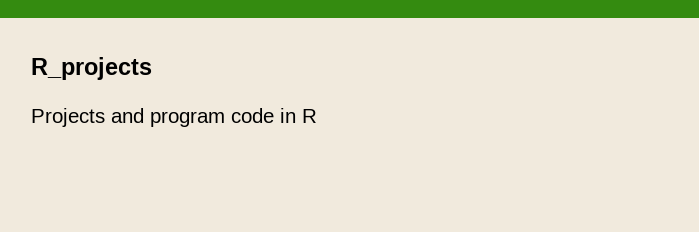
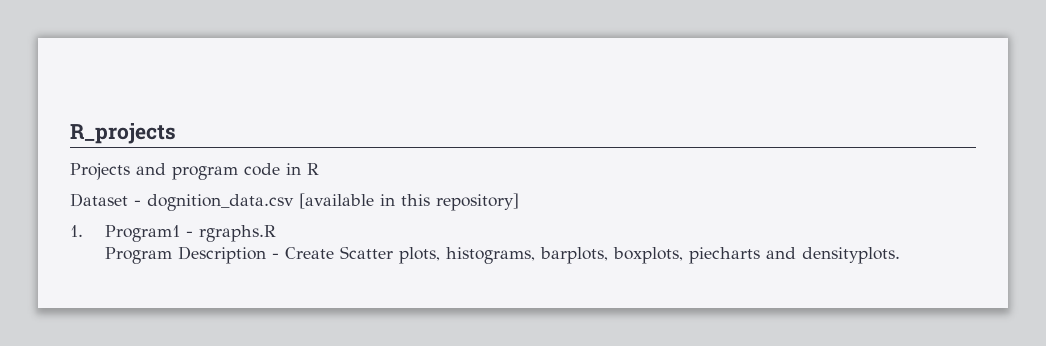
+ Dataset - dognition_data.csv [available in this repository]
+ 1. Program1 - rgraphs.R
+ Program Description - Create Scatter plots, histograms, barplots, boxplots, piecharts and densityplots.

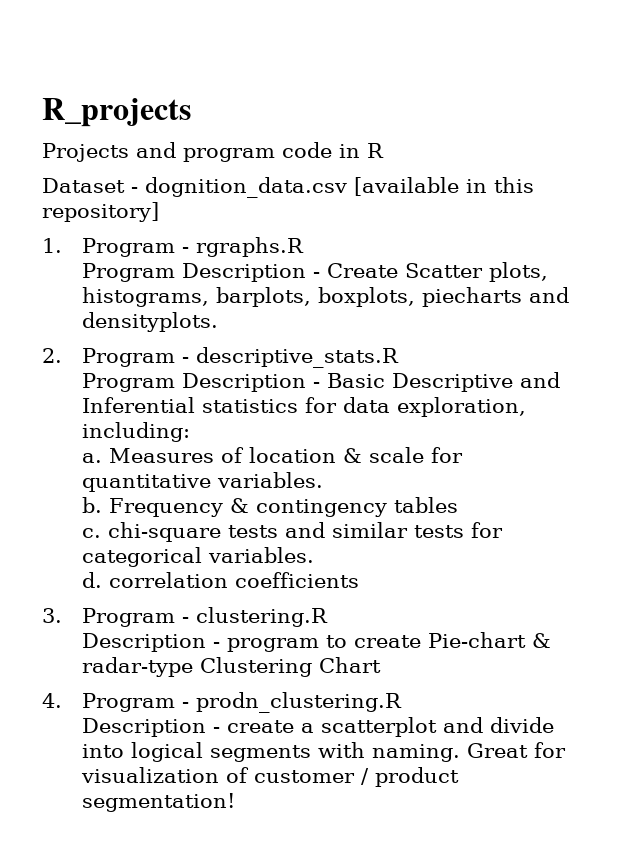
- 1. Program1 - rgraphs.R
+ 1. Program - rgraphs.R
+ 2. Program - descriptive_stats.R
+ Program Description - Basic Descriptive and Inferential statistics for data exploration, including:
+ a. Measures of location & scale for quantitative variables.
+ b. Frequency & contingency tables
+ c. chi-square tests and similar tests for categorical variables.
+ d. correlation coefficients
+ 3. Program - clustering.R
+ Description - program to create Pie-chart & radar-type Clustering Chart
+ 4. Program - prodn_clustering.R
+ Description - create a scatterplot and divide into logical segments with naming. Great for visualization of customer / product segmentation!

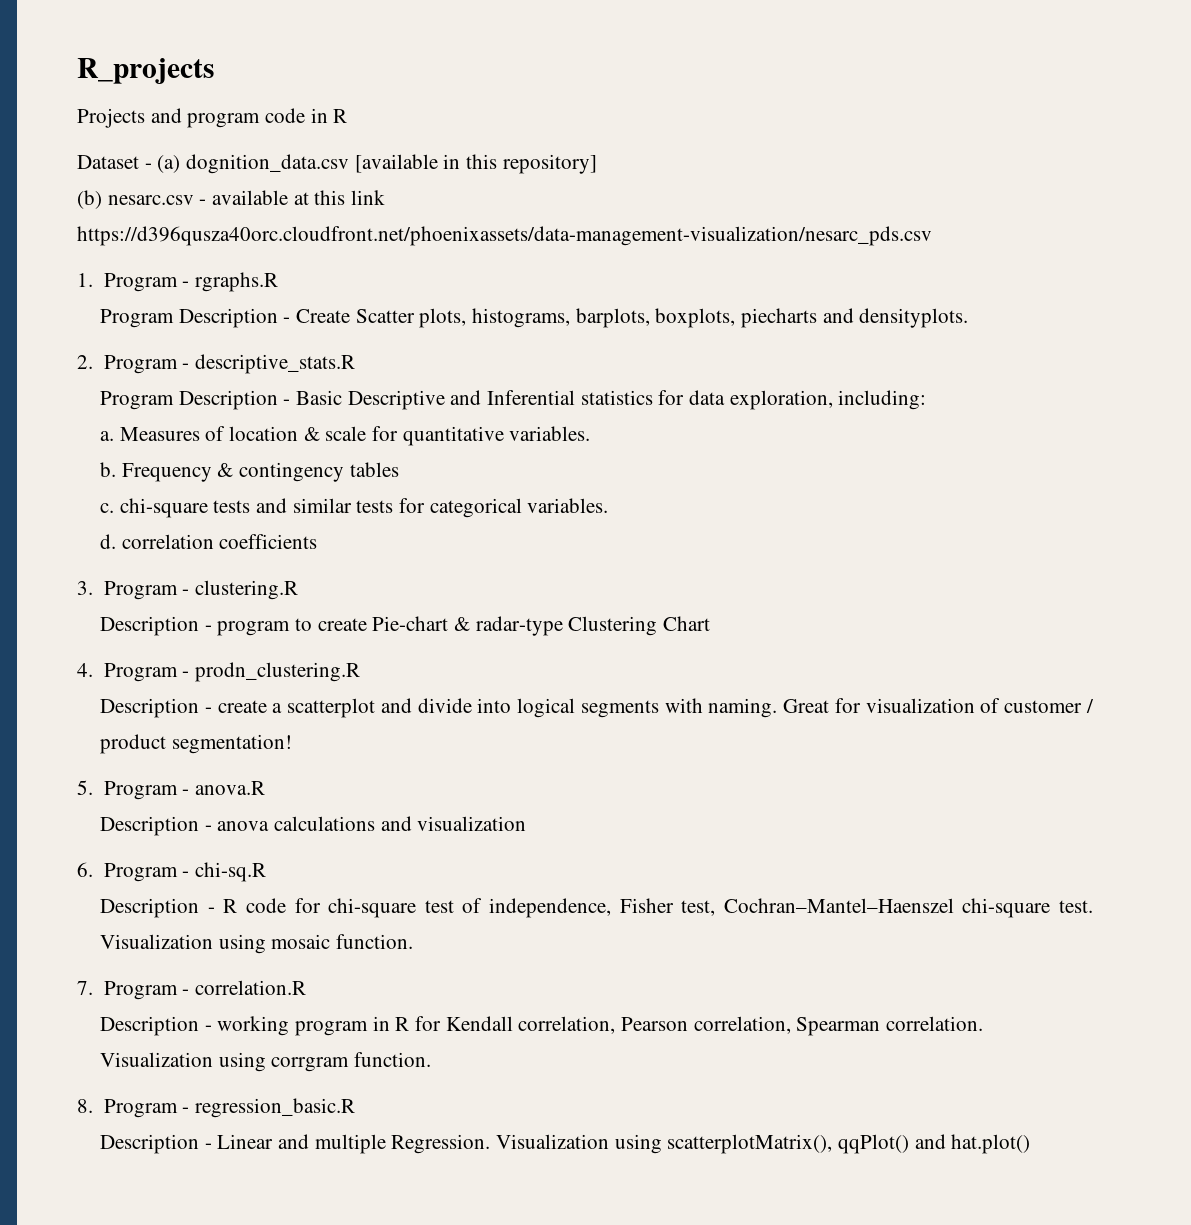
- Dataset - dognition_data.csv [available in this repository]
+ Dataset - (a) dognition_data.csv [available in this repository]
+ (b) nesarc.csv - available at this link https://d396qusza40orc.cloudfront.net/phoenixassets/data-management-visualization/nesarc_pds.csv
+ 5. Program - anova.R
+ Description - anova calculations and visualization
+ 6. Program - chi-sq.R
+ Description - R code for chi-square test of independence, Fisher test, Cochran–Mantel–Haenszel chi-square test. Visualization using mosaic function.
+ 7. Program - correlation.R
+ Description - working program in R for Kendall correlation, Pearson correlation, Spearman correlation. Visualization using corrgram function.
+ 8. Program - regression_basic.R
+ Description - Linear and multiple Regression. Visualization using scatterplotMatrix(), qqPlot() and hat.plot()

